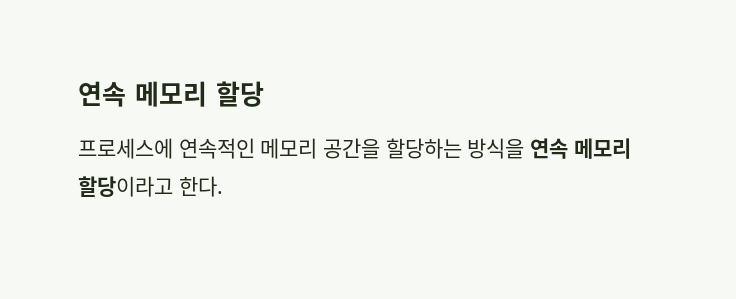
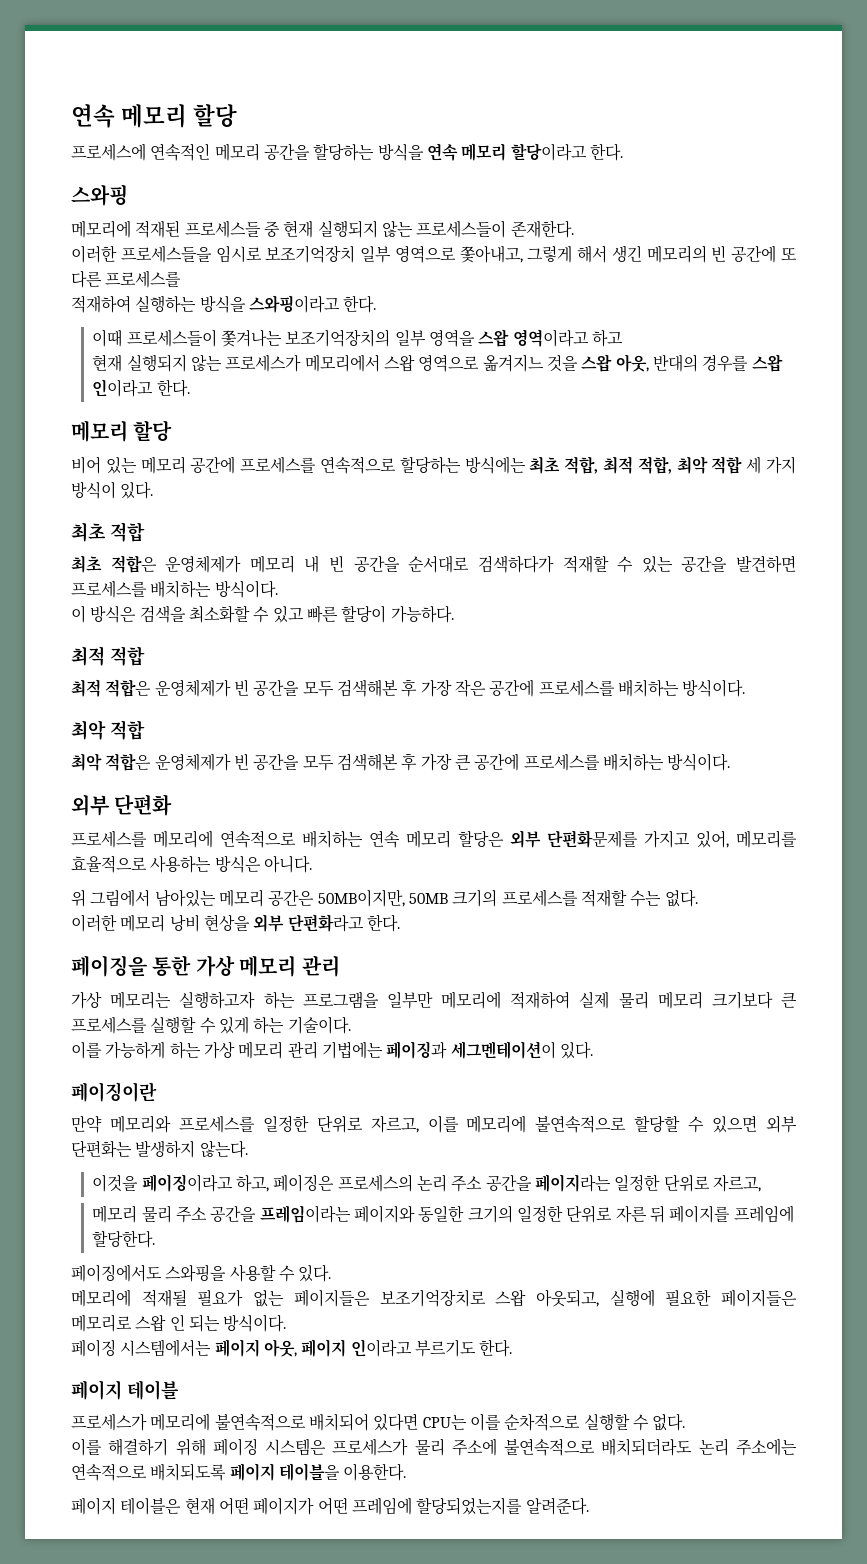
+ 스와핑
+ 메모리에 적재된 프로세스들 중 현재 실행되지 않는 프로세스들이 존재한다.
+ 이러한 프로세스들을 임시로 보조기억장치 일부 영역으로 쫓아내고, 그렇게 해서 생긴 메모리의 빈 공간에 또 다른 프로세스를
+ 적재하여 실행하는 방식을 스와핑이라고 한다.
+ 이때 프로세스들이 쫓겨나는 보조기억장치의 일부 영역을 스왑 영역이라고 하고
+ 현재 실행되지 않는 프로세스가 메모리에서 스왑 영역으로 옮겨지느 것을 스왑 아웃, 반대의 경우를 스왑 인이라고 한다.
+ 메모리 할당
+ 비어 있는 메모리 공간에 프로세스를 연속적으로 할당하는 방식에는 최초 적합, 최적 적합, 최악 적합 세 가지 방식이 있다.
+ 최초 적합
+ 최초 적합은 운영체제가 메모리 내 빈 공간을 순서대로 검색하다가 적재할 수 있는 공간을 발견하면 프로세스를 배치하는 방식이다.
+ 이 방식은 검색을 최소화할 수 있고 빠른 할당이 가능하다.
+ 최적 적합
+ 최적 적합은 운영체제가 빈 공간을 모두 검색해본 후 가장 작은 공간에 프로세스를 배치하는 방식이다.
+ 최악 적합
+ 최악 적합은 운영체제가 빈 공간을 모두 검색해본 후 가장 큰 공간에 프로세스를 배치하는 방식이다.
+ 외부 단편화
+ 프로세스를 메모리에 연속적으로 배치하는 연속 메모리 할당은 외부 단편화문제를 가지고 있어, 메모리를 효율적으로 사용하는 방식은 아니다.
+ 위 그림에서 남아있는 메모리 공간은 50MB이지만, 50MB 크기의 프로세스를 적재할 수는 없다.
+ 이러한 메모리 낭비 현상을 외부 단편화라고 한다.
+ 페이징을 통한 가상 메모리 관리
+ 가상 메모리는 실행하고자 하는 프로그램을 일부만 메모리에 적재하여 실제 물리 메모리 크기보다 큰 프로세스를 실행할 수 있게 하는 기술이다.
+ 이를 가능하게 하는 가상 메모리 관리 기법에는 페이징과 세그멘테이션이 있다.
+ 페이징이란
+ 만약 메모리와 프로세스를 일정한 단위로 자르고, 이를 메모리에 불연속적으로 할당할 수 있으면 외부 단편화는 발생하지 않는다.
+ 이것을 페이징이라고 하고, 페이징은 프로세스의 논리 주소 공간을 페이지라는 일정한 단위로 자르고,
+ 메모리 물리 주소 공간을 프레임이라는 페이지와 동일한 크기의 일정한 단위로 자른 뒤 페이지를 프레임에 할당한다.
+ 페이징에서도 스와핑을 사용할 수 있다.
+ 메모리에 적재될 필요가 없는 페이지들은 보조기억장치로 스왑 아웃되고, 실행에 필요한 페이지들은 메모리로 스왑 인 되는 방식이다.
+ 페이징 시스템에서는 페이지 아웃, 페이지 인이라고 부르기도 한다.
+ 페이지 테이블
+ 프로세스가 메모리에 불연속적으로 배치되어 있다면 CPU는 이를 순차적으로 실행할 수 없다.
+ 이를 해결하기 위해 페이징 시스템은 프로세스가 물리 주소에 불연속적으로 배치되더라도 논리 주소에는 연속적으로 배치되도록 페이지 테이블을 이용한다.
+ 페이지 테이블은 현재 어떤 페이지가 어떤 프레임에 할당되었는지를 알려준다.

